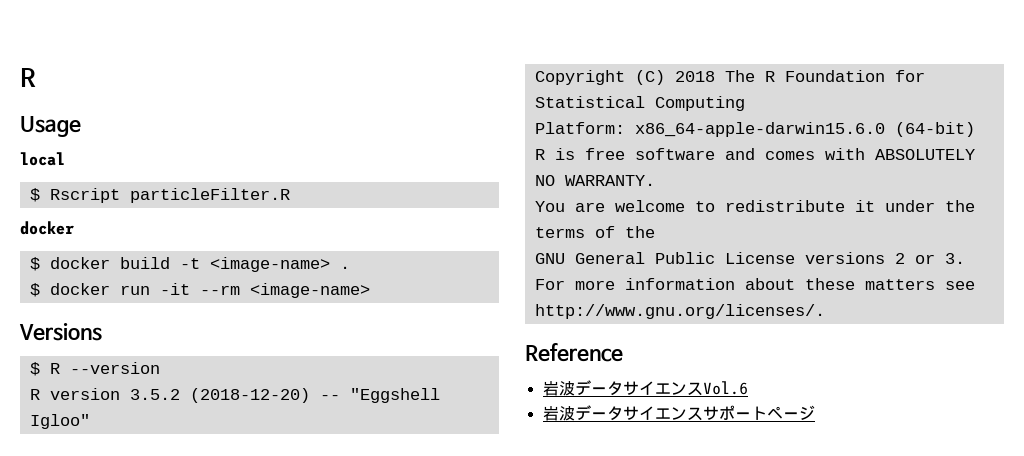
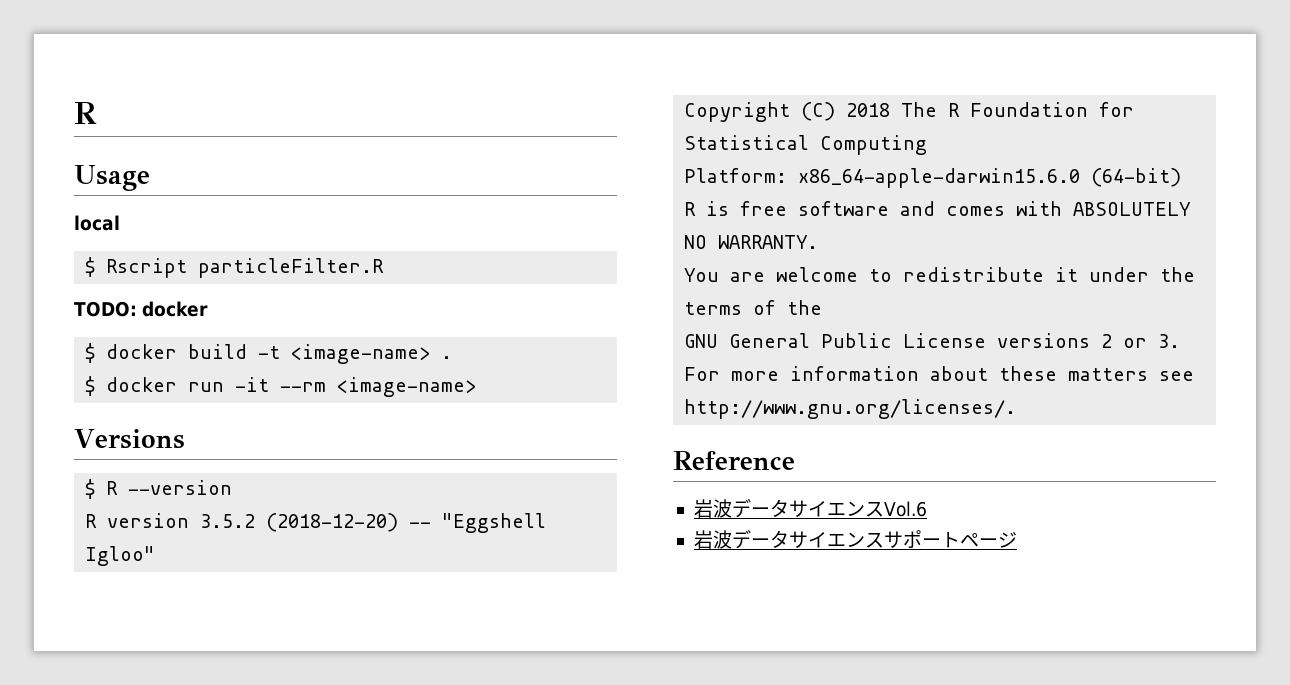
  $ Rscript particleFilter.R
- docker
+ TODO: docker

